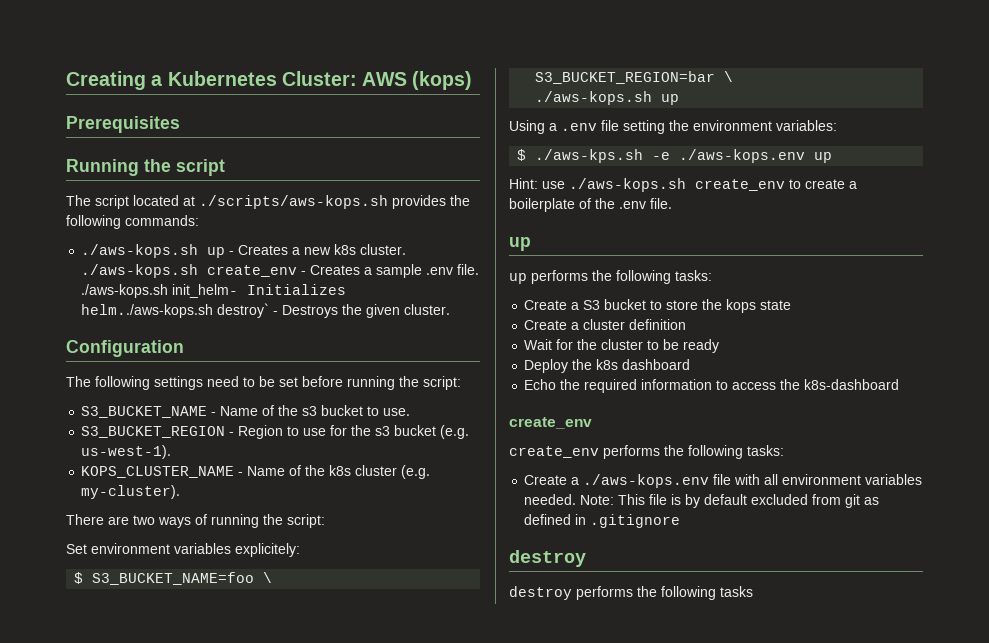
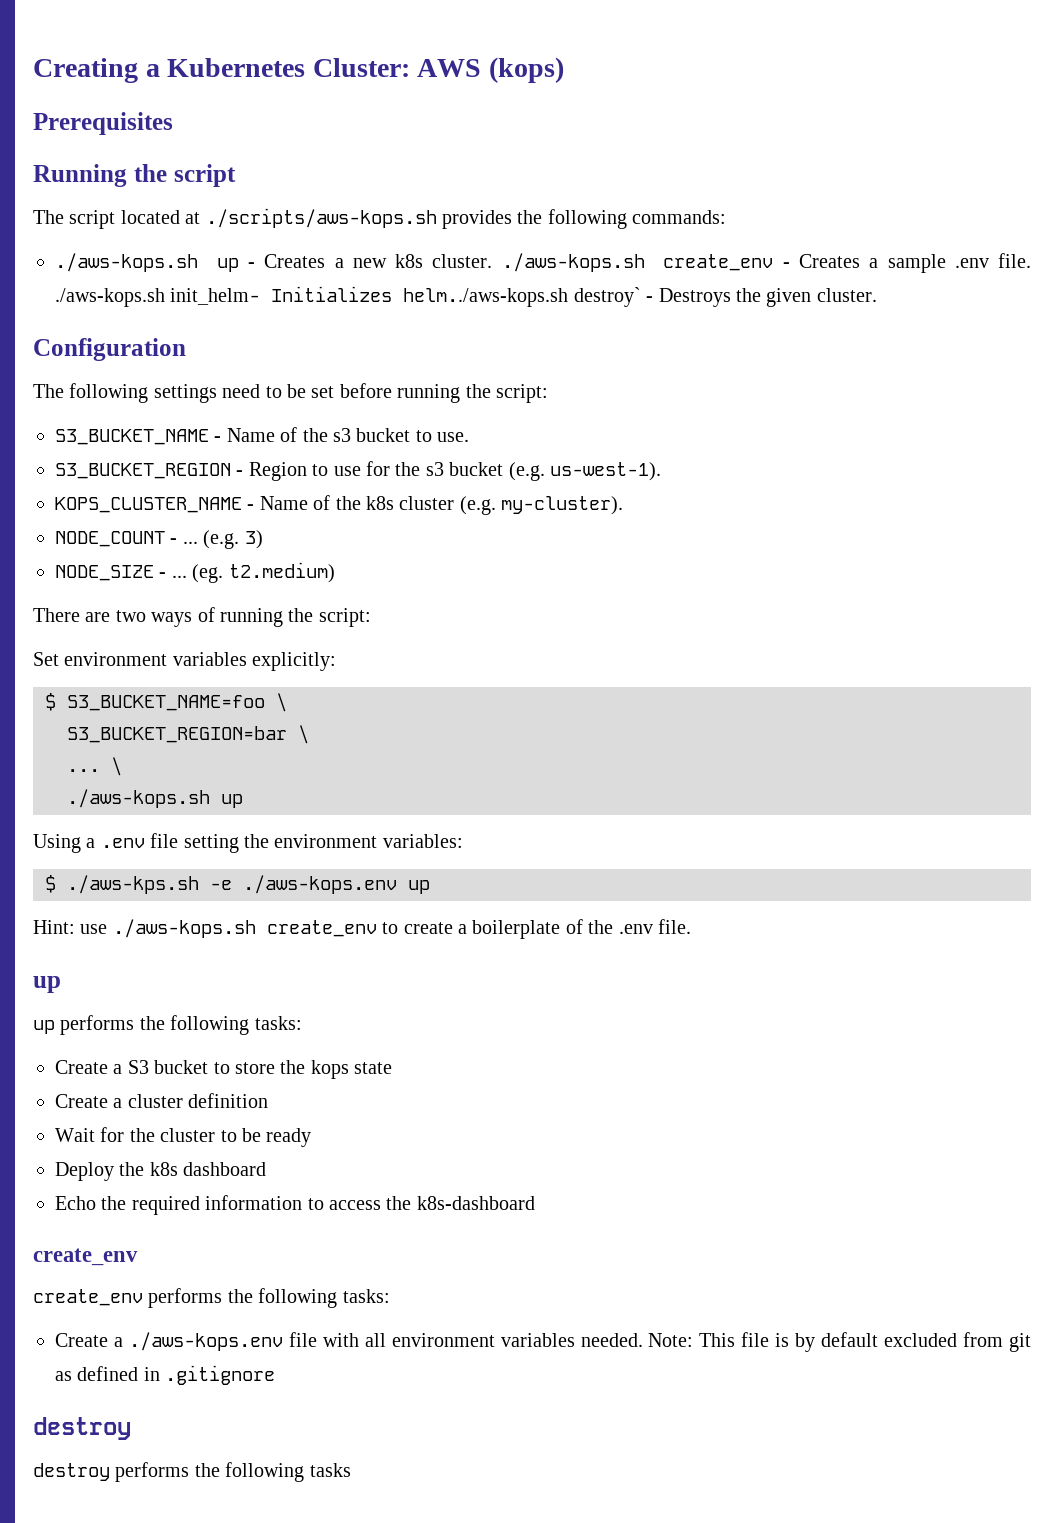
+ NODE_COUNT - ... (e.g. 3)
+ NODE_SIZE - ... (eg. t2.medium)
- Set environment variables explicitely:
+ Set environment variables explicitly:
+ ... \

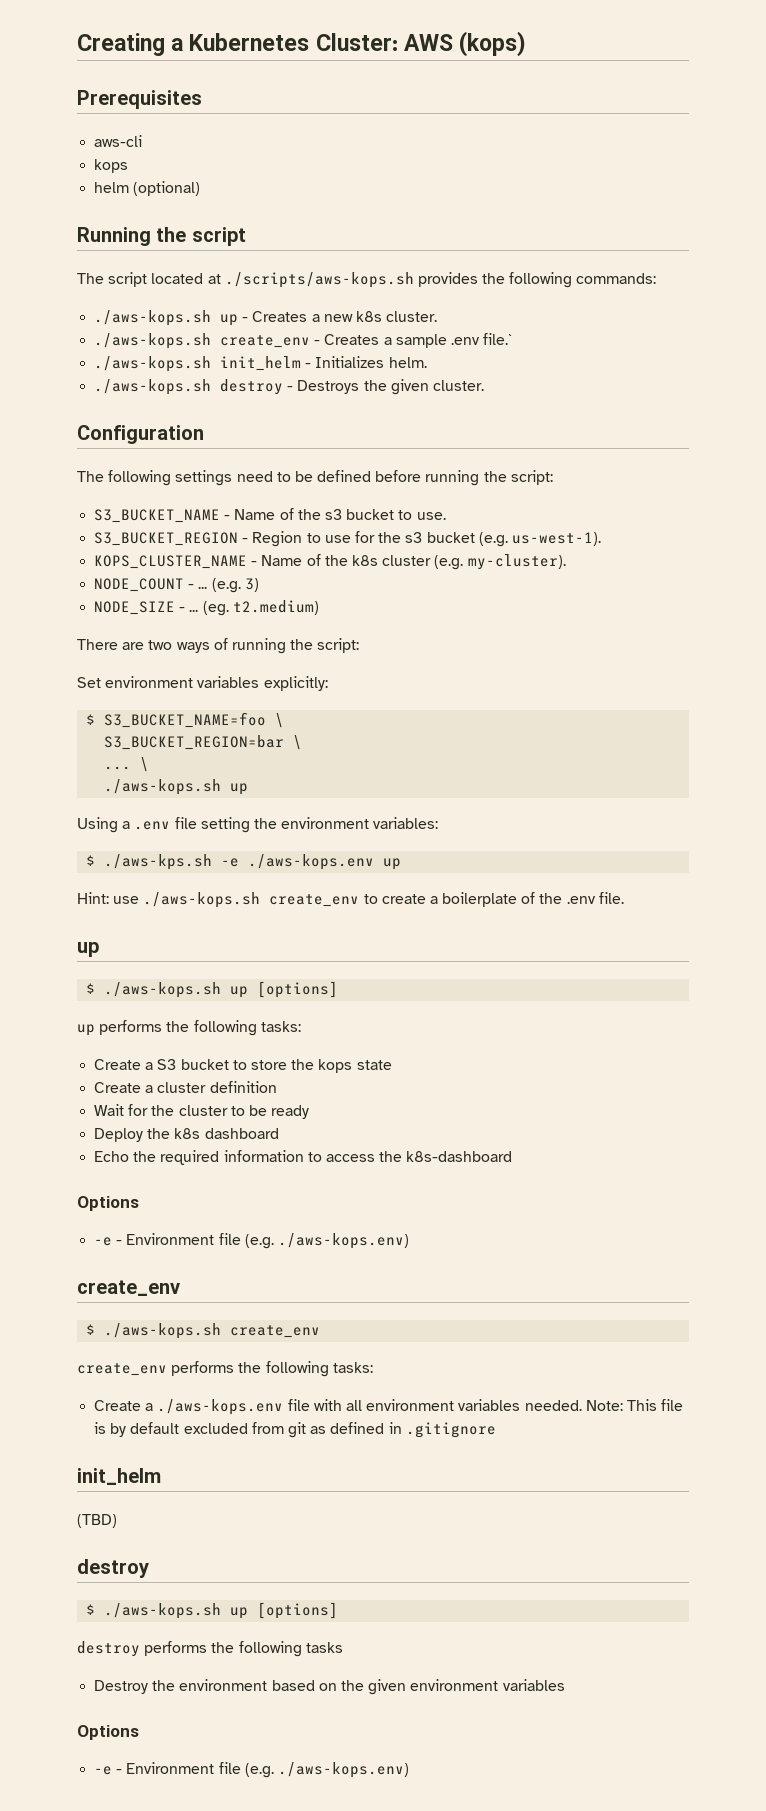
+ aws-cli
+ kops
+ helm (optional)
- ./aws-kops.sh up - Creates a new k8s cluster. ./aws-kops.sh create_env - Creates a sample .env file. ./aws-kops.sh init_helm- Initializes helm../aws-kops.sh destroy` - Destroys the given cluster.
+ ./aws-kops.sh up - Creates a new k8s cluster.
+ ./aws-kops.sh create_env - Creates a sample .env file.`
+ ./aws-kops.sh init_helm - Initializes helm.
+ ./aws-kops.sh destroy - Destroys the given cluster.
- The following settings need to be set before running the script:
+ The following settings need to be defined before running the script:
  Hint: use ./aws-kops.sh create_env to create a boilerplate of the .env file.
  up
+ $ ./aws-kops.sh up [options]
  Echo the required information to access the k8s-dashboard
+ Options
+ -e - Environment file (e.g. ./aws-kops.env)
  create_env
+ $ ./aws-kops.sh create_env
  Note: This file is by default excluded from git as defined in .gitignore
+ init_helm
+ (TBD)
  destroy
+ $ ./aws-kops.sh up [options]
+ Destroy the environment based on the given environment variables
+ Options
+ -e - Environment file (e.g. ./aws-kops.env)

